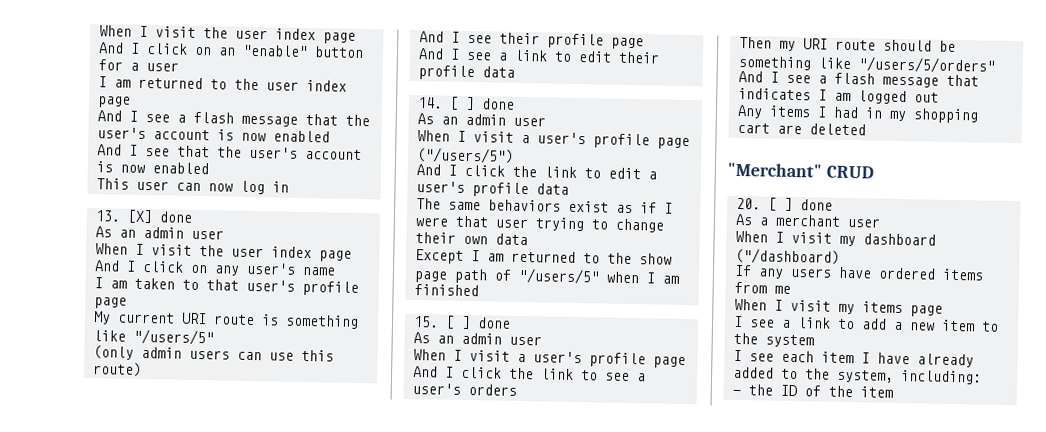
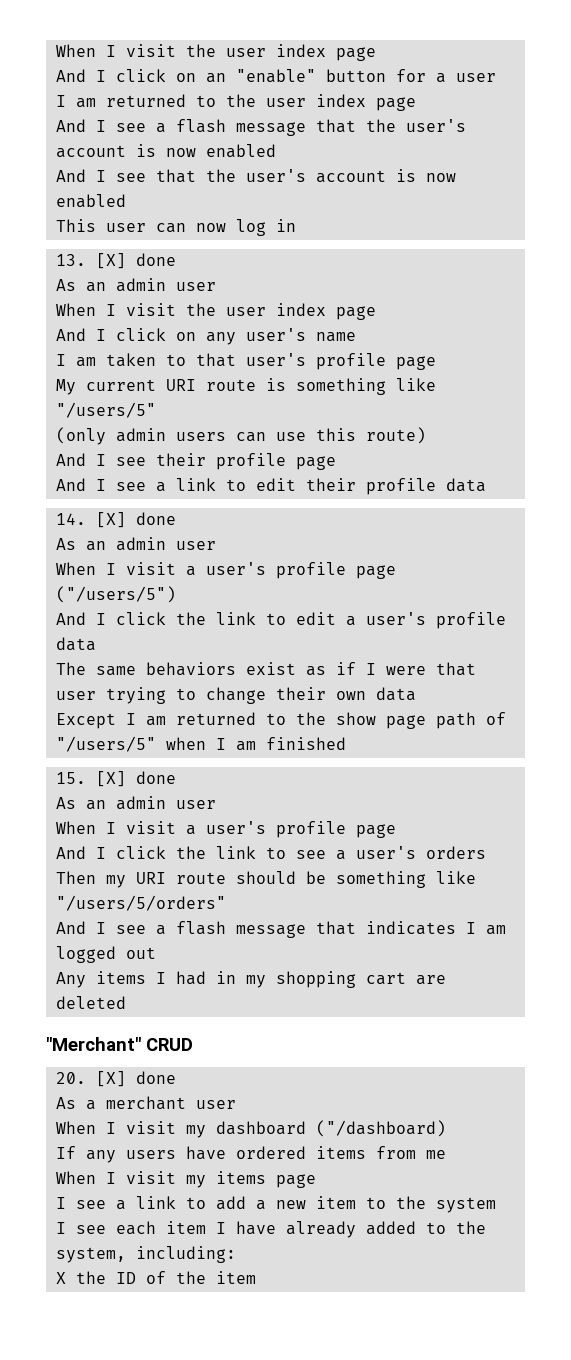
- 14. [ ] done
+ 14. [X] done
- 15. [ ] done
+ 15. [X] done
- 20. [ ] done
+ 20. [X] done
- - the ID of the item
+ X the ID of the item

